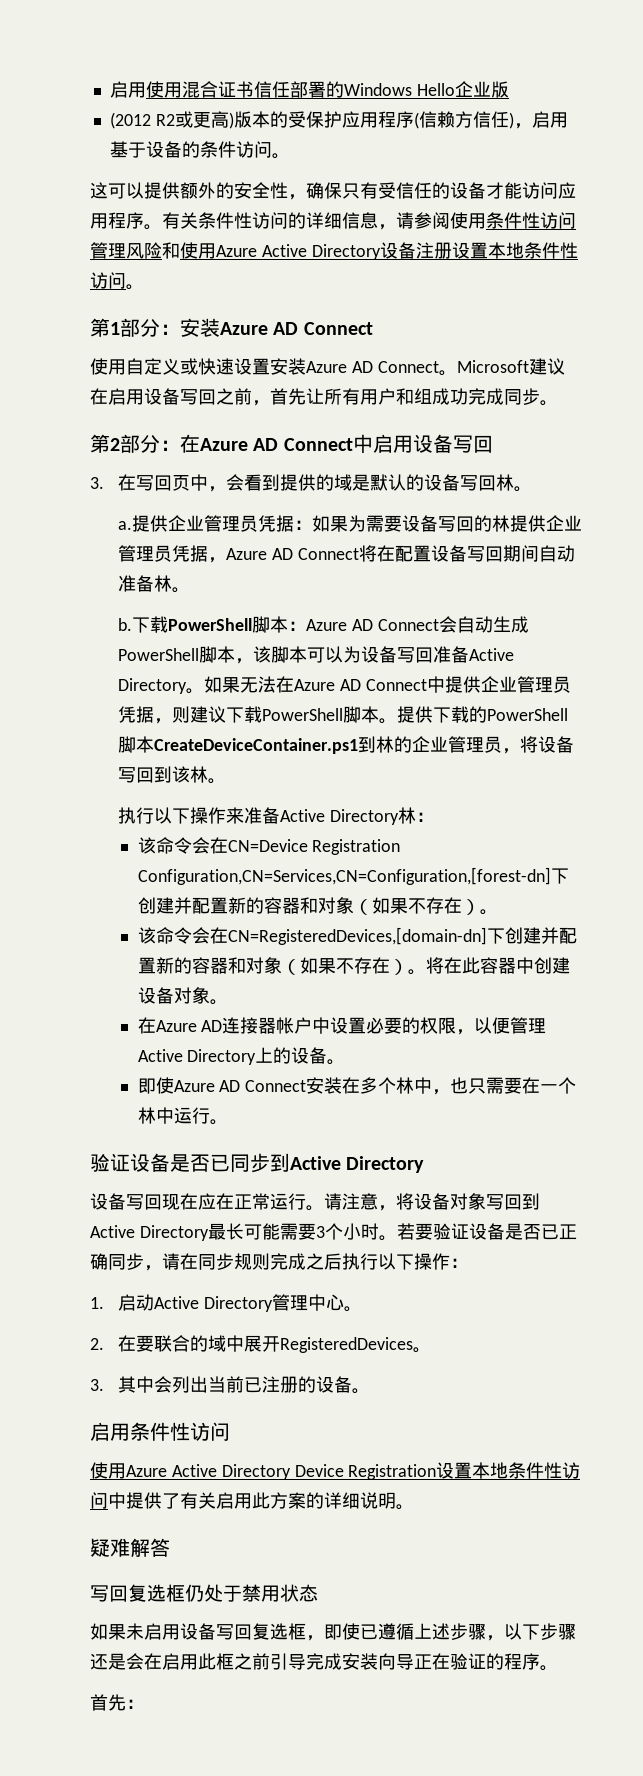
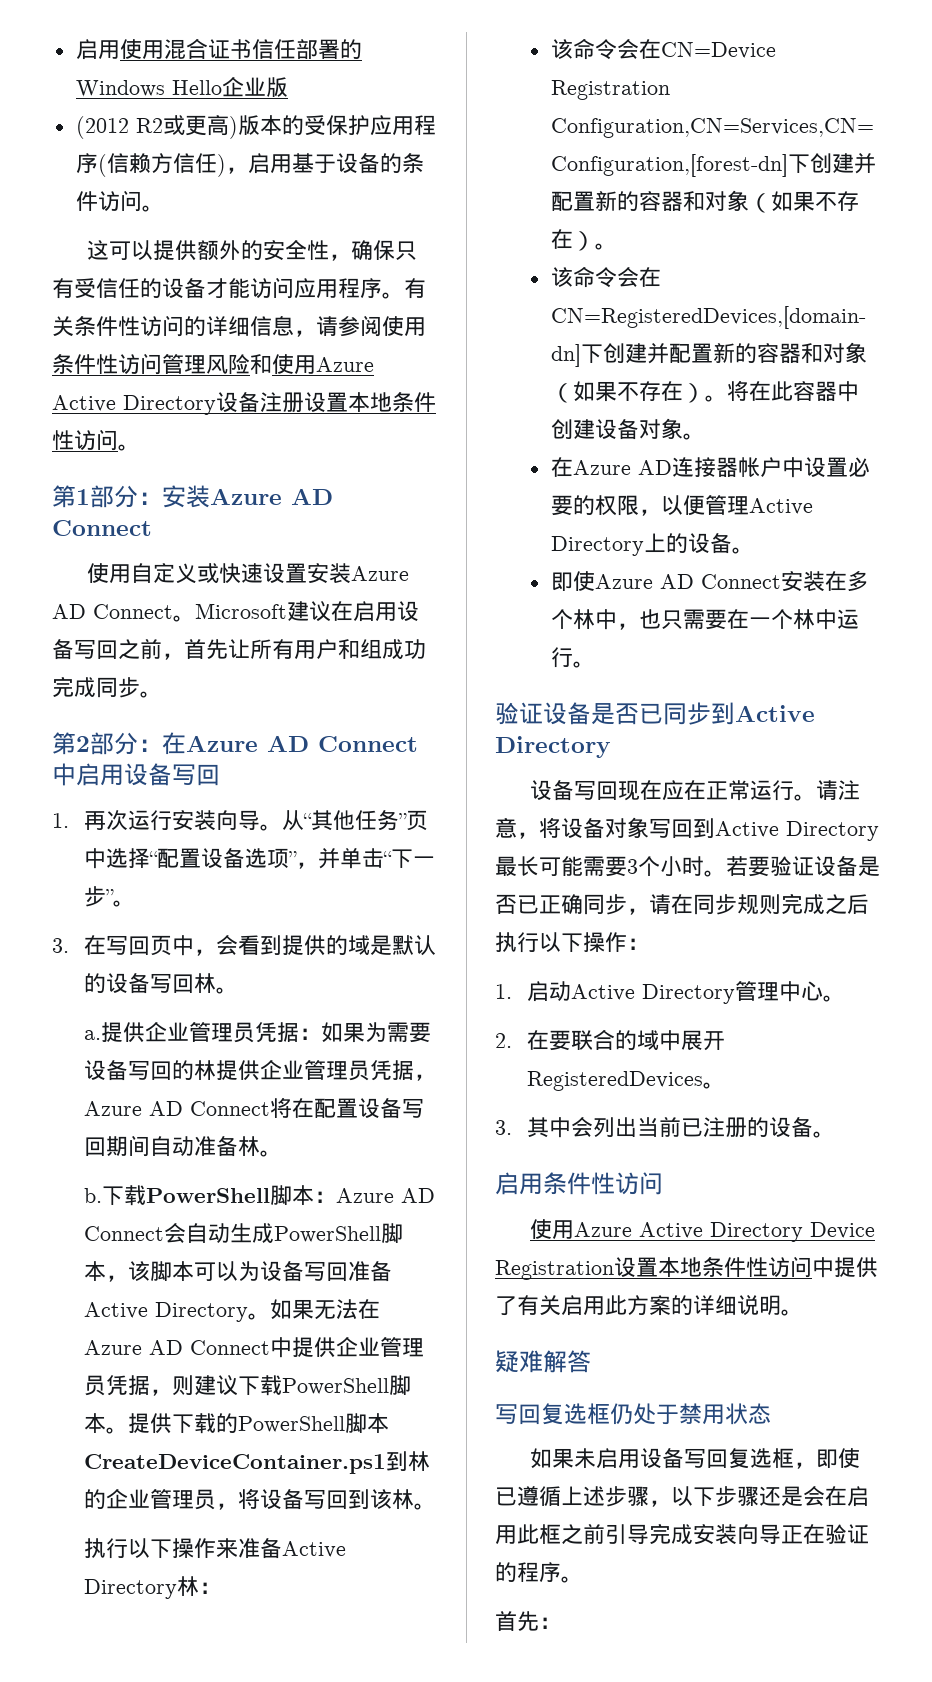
+ 1.再次运行安装向导。从“其他任务”页中选择“配置设备选项”，并单击“下一步”。

